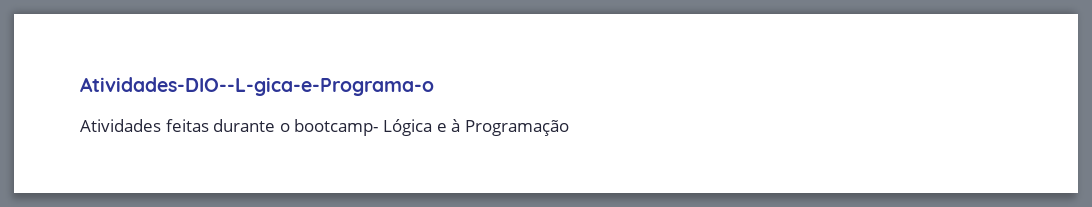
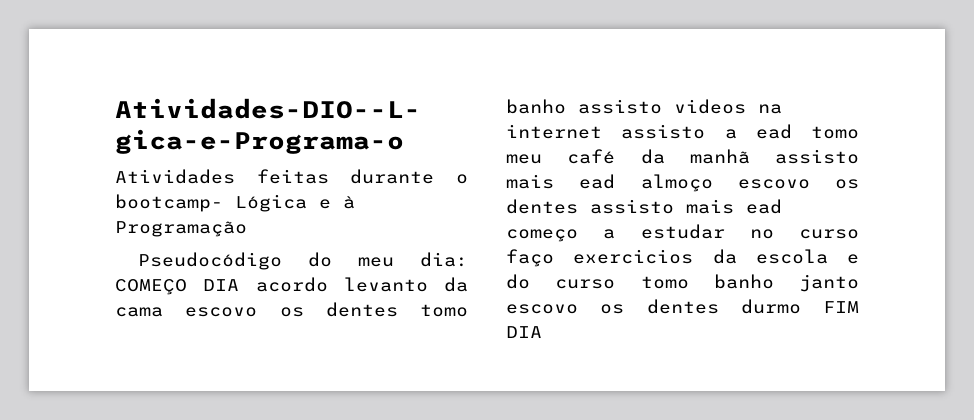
+ Pseudocódigo do meu dia: COMEÇO DIA acordo levanto da cama escovo os dentes tomo banho assisto videos na internet assisto a ead tomo meu café da manhã assisto mais ead almoço escovo os dentes assisto mais ead começo a estudar no curso faço exercicios da escola e do curso tomo banho janto escovo os dentes durmo FIM DIA

